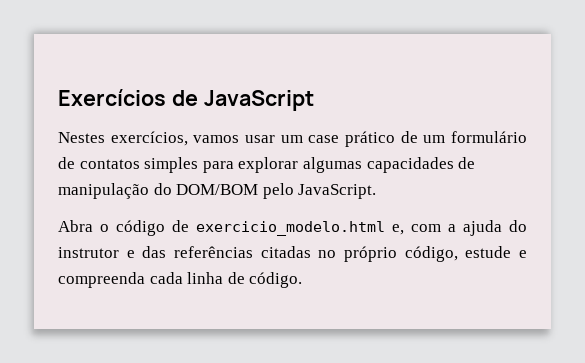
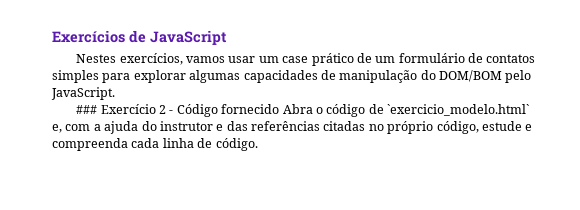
- Abra o código de exercicio_modelo.html e, com a ajuda do instrutor e das referências citadas no próprio código, estude e compreenda cada linha de código.
+ ### Exercício 2 - Código fornecido Abra o código de `exercicio_modelo.html` e, com a ajuda do instrutor e das referências citadas no próprio código, estude e compreenda cada linha de código.

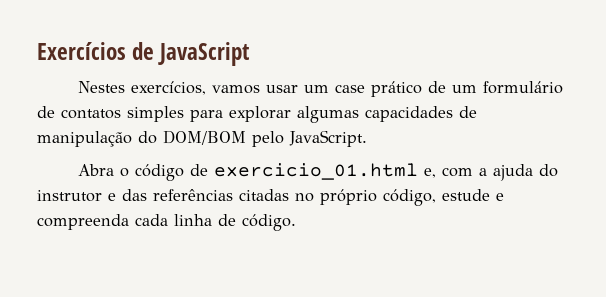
- ### Exercício 2 - Código fornecido Abra o código de `exercicio_modelo.html` e, com a ajuda do instrutor e das referências citadas no próprio código, estude e compreenda cada linha de código.
+ Abra o código de exercicio_01.html e, com a ajuda do instrutor e das referências citadas no próprio código, estude e compreenda cada linha de código.

